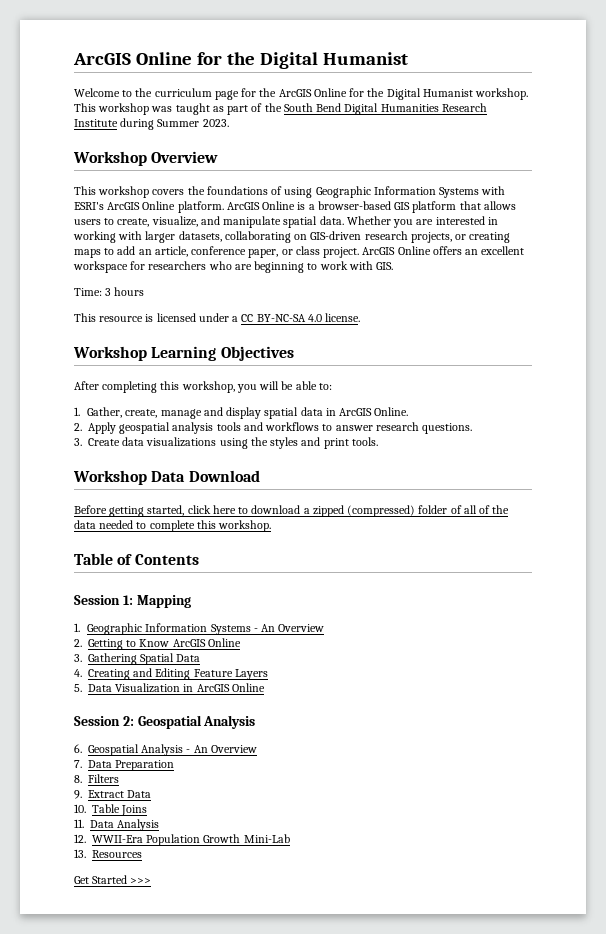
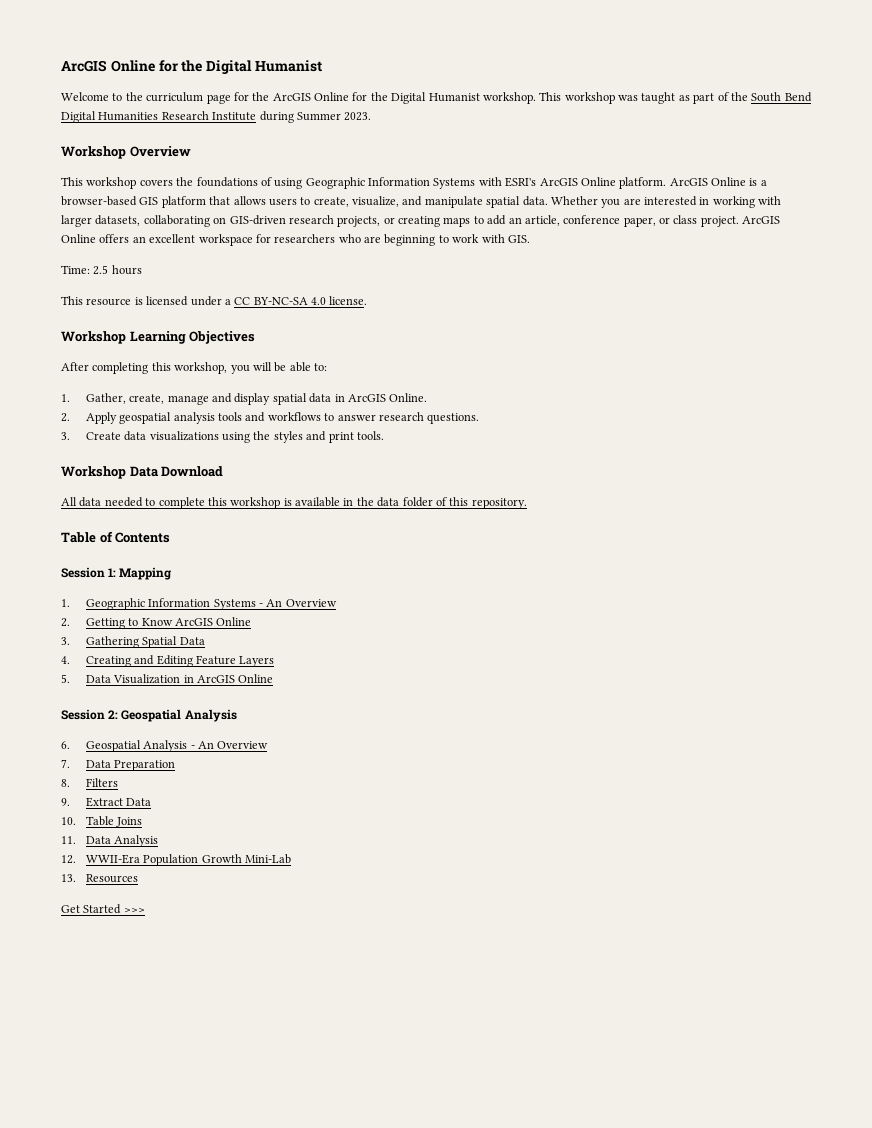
- Time: 3 hours
+ Time: 2.5 hours
- Before getting started, click here to download a zipped (compressed) folder of all of the data needed to complete this workshop.
+ All data needed to complete this workshop is available in the data folder of this repository.

